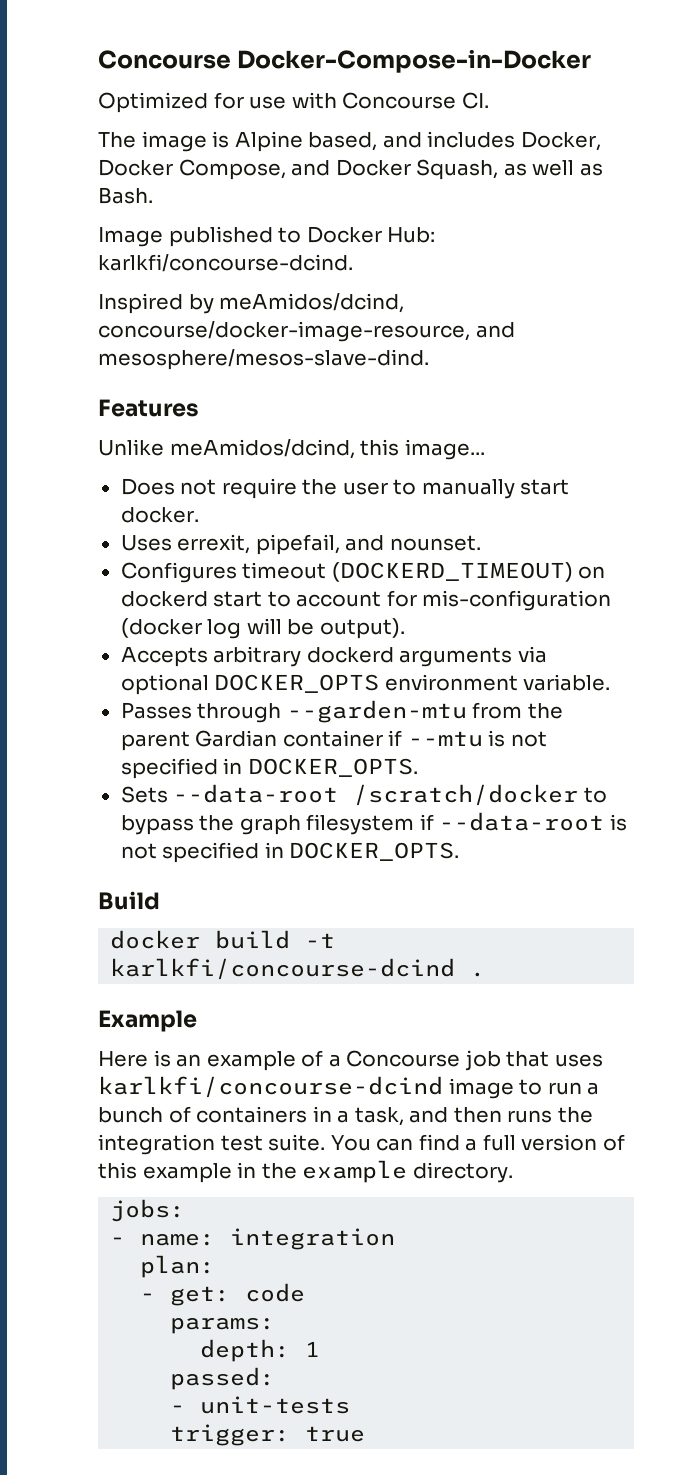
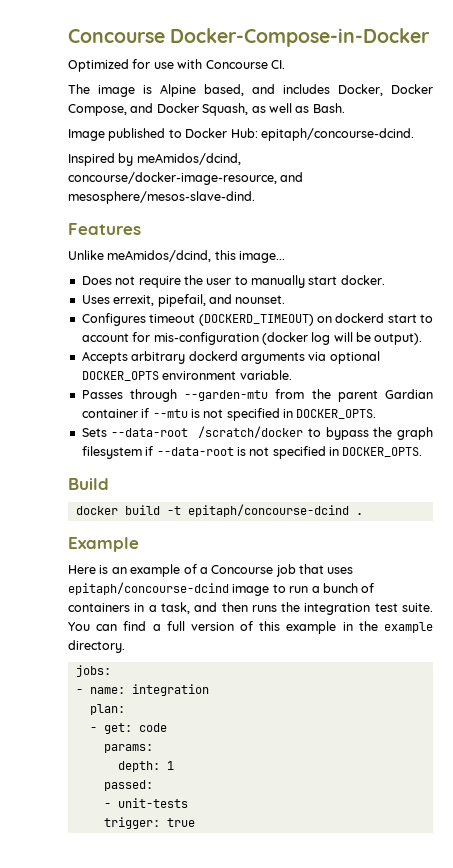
- Image published to Docker Hub: karlkfi/concourse-dcind.
+ Image published to Docker Hub: epitaph/concourse-dcind.
- docker build -t karlkfi/concourse-dcind .
+ docker build -t epitaph/concourse-dcind .
- Here is an example of a Concourse job that uses karlkfi/concourse-dcind image to run a bunch of containers in a task, and then runs the integration test suite.
+ Here is an example of a Concourse job that uses epitaph/concourse-dcind image to run a bunch of containers in a task, and then runs the integration test suite.

